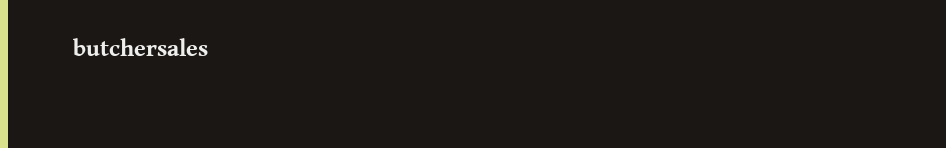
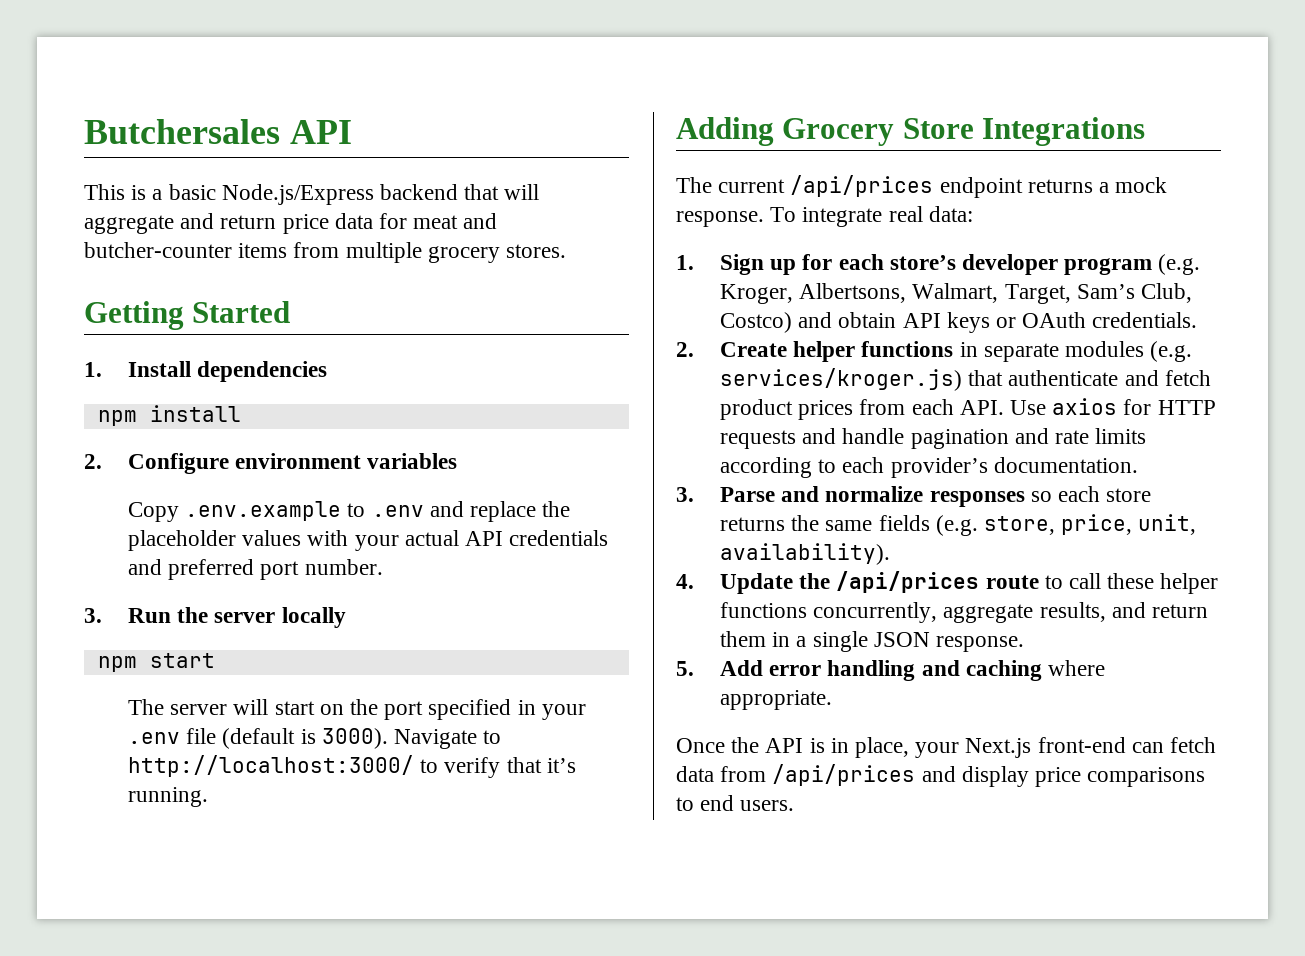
- butchersales
+ Butchersales API
+ This is a basic Node.js/Express backend that will aggregate and return price data for meat and butcher‑counter items from multiple grocery stores.
+ Getting Started
+ 1. Install dependencies
+ npm install
+ 2. Configure environment variables
+ Copy .env.example to .env and replace the placeholder values with your actual API credentials and preferred port number.
+ 3. Run the server locally
+ npm start
+ The server will start on the port specified in your .env file (default is 3000). Navigate to http://localhost:3000/ to verify that it’s running.
+ Adding Grocery Store Integrations
+ The current /api/prices endpoint returns a mock response. To integrate real data:
+ 1. Sign up for each store’s developer program (e.g. Kroger, Albertsons, Walmart, Target, Sam’s Club, Costco) and obtain API keys or OAuth credentials.
+ 2. Create helper functions in separate modules (e.g. services/kroger.js) that authenticate and fetch product prices from each API. Use axios for HTTP requests and handle pagination and rate limits according to each provider’s documentation.
+ 3. Parse and normalize responses so each store returns the same fields (e.g. store, price, unit, availability).
+ 4. Update the /api/prices route to call these helper functions concurrently, aggregate results, and return them in a single JSON response.
+ 5. Add error handling and caching where appropriate.
+ Once the API is in place, your Next.js front‑end can fetch data from /api/prices and display price comparisons to end users.

